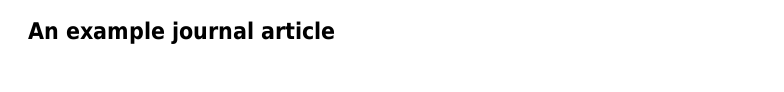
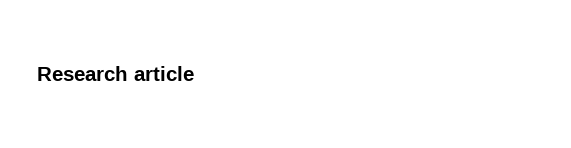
- An example journal article
+ Research article

